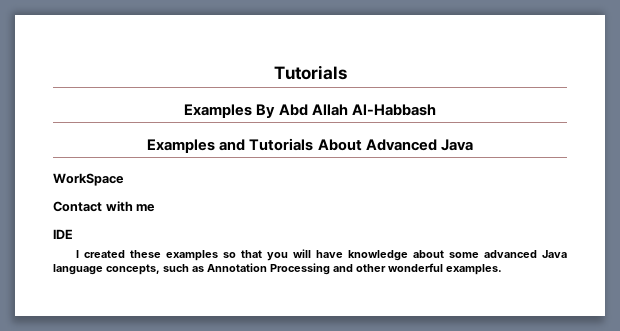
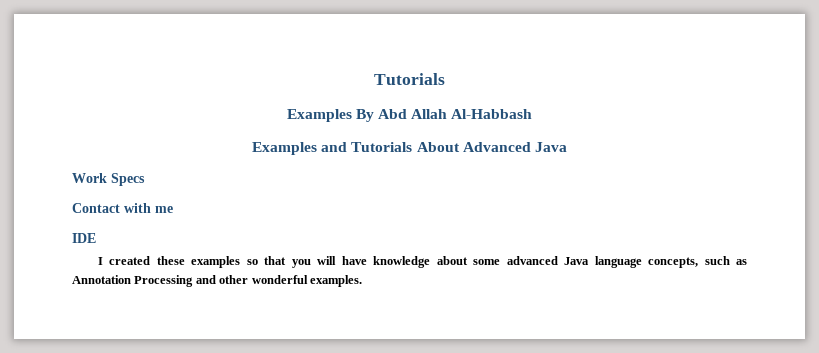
- WorkSpace
+ Work Specs

